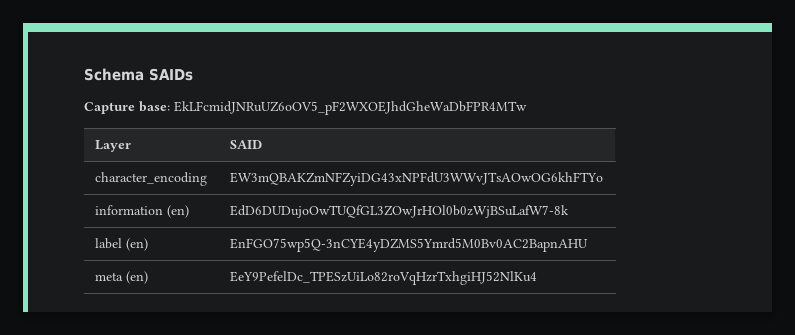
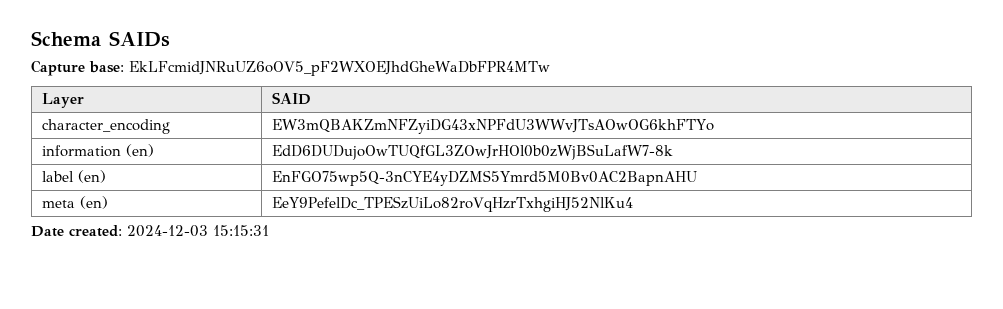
+ Date created: 2024-12-03 15:15:31

